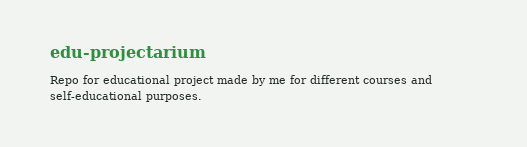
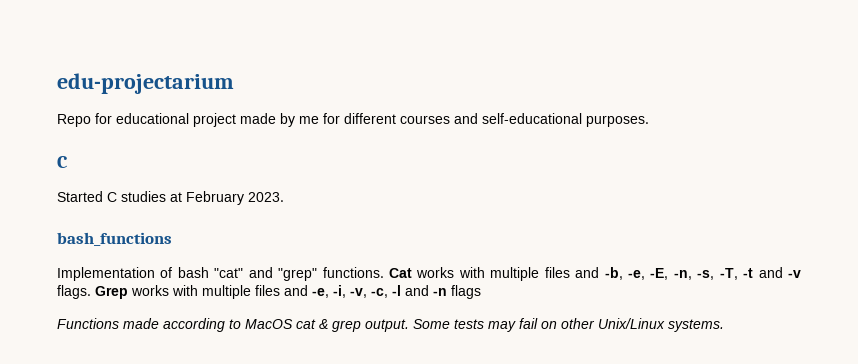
  Repo for educational project made by me for different courses and self-educational purposes.
+ C
+ Started C studies at February 2023.
+ bash_functions
+ Implementation of bash "cat" and "grep" functions. Cat works with multiple files and -b, -e, -E, -n, -s, -T, -t and -v flags. Grep works with multiple files and -e, -i, -v, -c, -l and -n flags
+ Functions made according to MacOS cat & grep output. Some tests may fail on other Unix/Linux systems.

